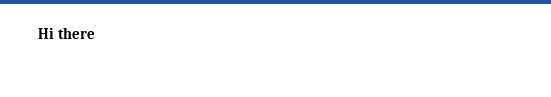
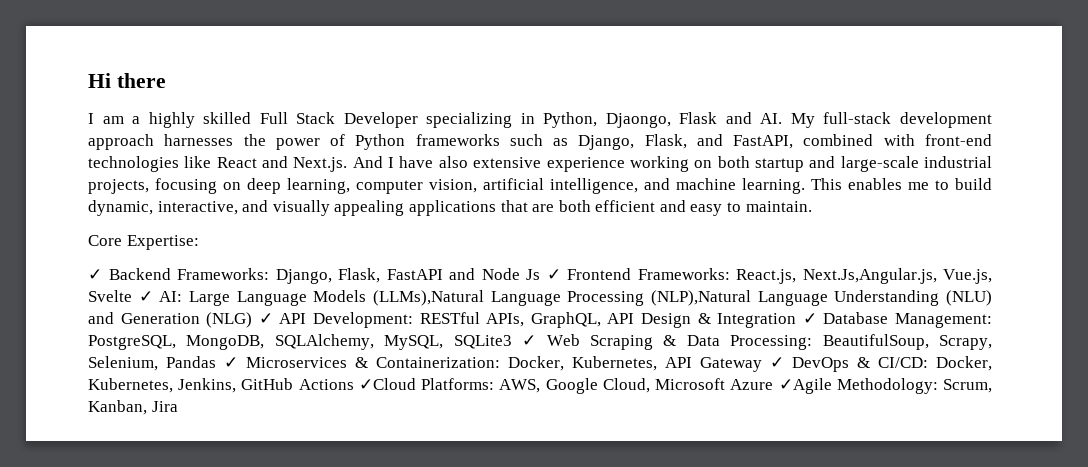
+ I am a highly skilled Full Stack Developer specializing in Python, Djaongo, Flask and AI. My full-stack development approach harnesses the power of Python frameworks such as Django, Flask, and FastAPI, combined with front-end technologies like React and Next.js. And I have also extensive experience working on both startup and large-scale industrial projects, focusing on deep learning, computer vision, artificial intelligence, and machine learning. This enables me to build dynamic, interactive, and visually appealing applications that are both efficient and easy to maintain.
+ Core Expertise:
+ ✓ Backend Frameworks: Django, Flask, FastAPI and Node Js ✓ Frontend Frameworks: React.js, Next.Js,Angular.js, Vue.js, Svelte ✓ AI: Large Language Models (LLMs),Natural Language Processing (NLP),Natural Language Understanding (NLU) and Generation (NLG) ✓ API Development: RESTful APIs, GraphQL, API Design & Integration ✓ Database Management: PostgreSQL, MongoDB, SQLAlchemy, MySQL, SQLite3 ✓ Web Scraping & Data Processing: BeautifulSoup, Scrapy, Selenium, Pandas ✓ Microservices & Containerization: Docker, Kubernetes, API Gateway ✓ DevOps & CI/CD: Docker, Kubernetes, Jenkins, GitHub Actions ✓Cloud Platforms: AWS, Google Cloud, Microsoft Azure ✓Agile Methodology: Scrum, Kanban, Jira

